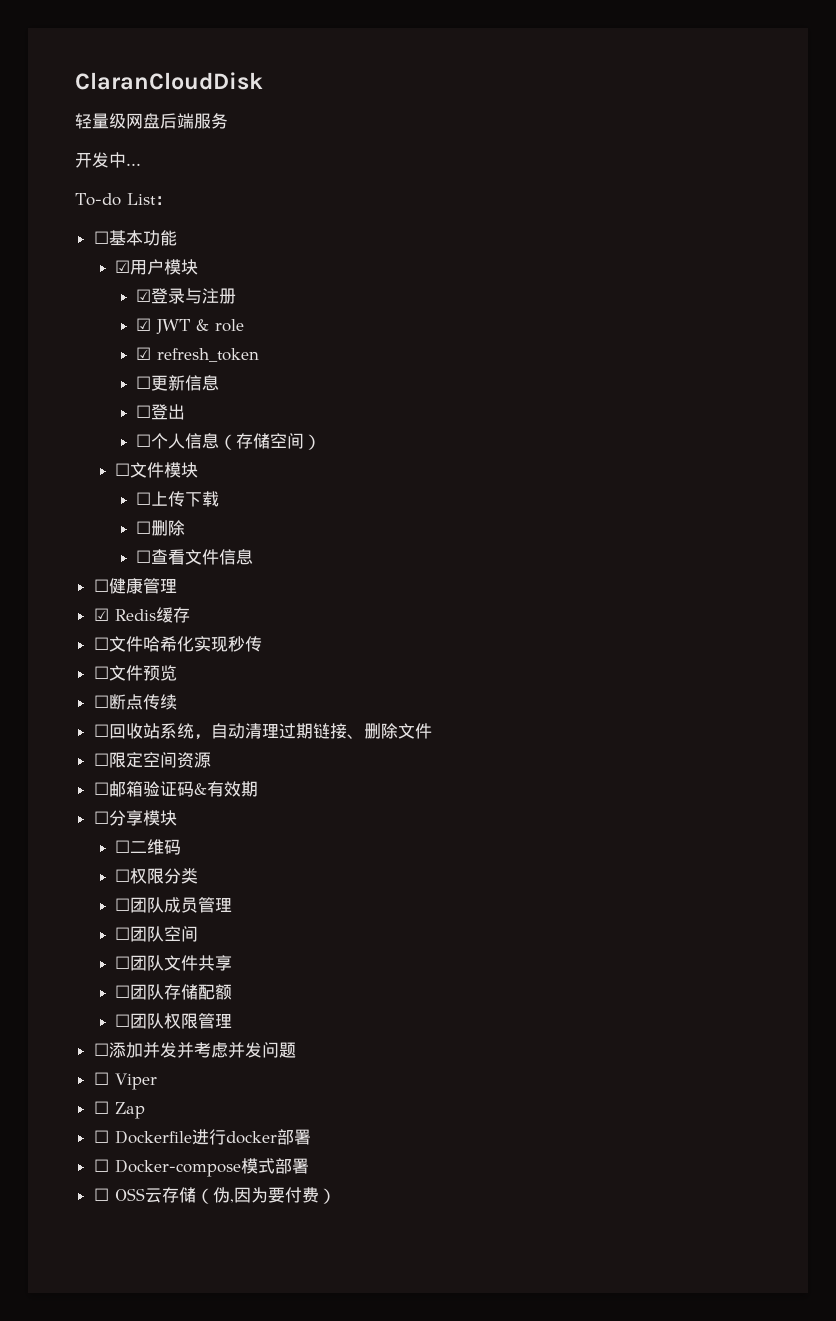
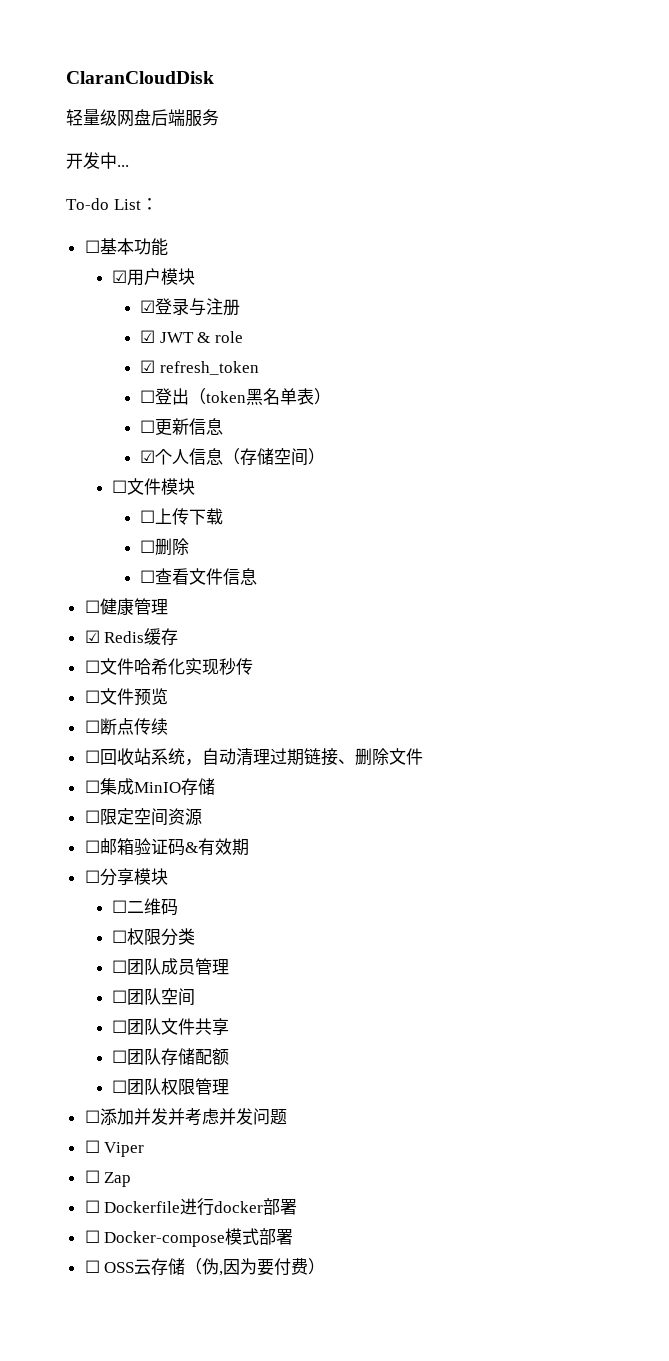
+ ☐登出（token黑名单表）
- ☐登出
- ☐个人信息（存储空间）
+ ☑个人信息（存储空间）
+ ☐集成MinIO存储

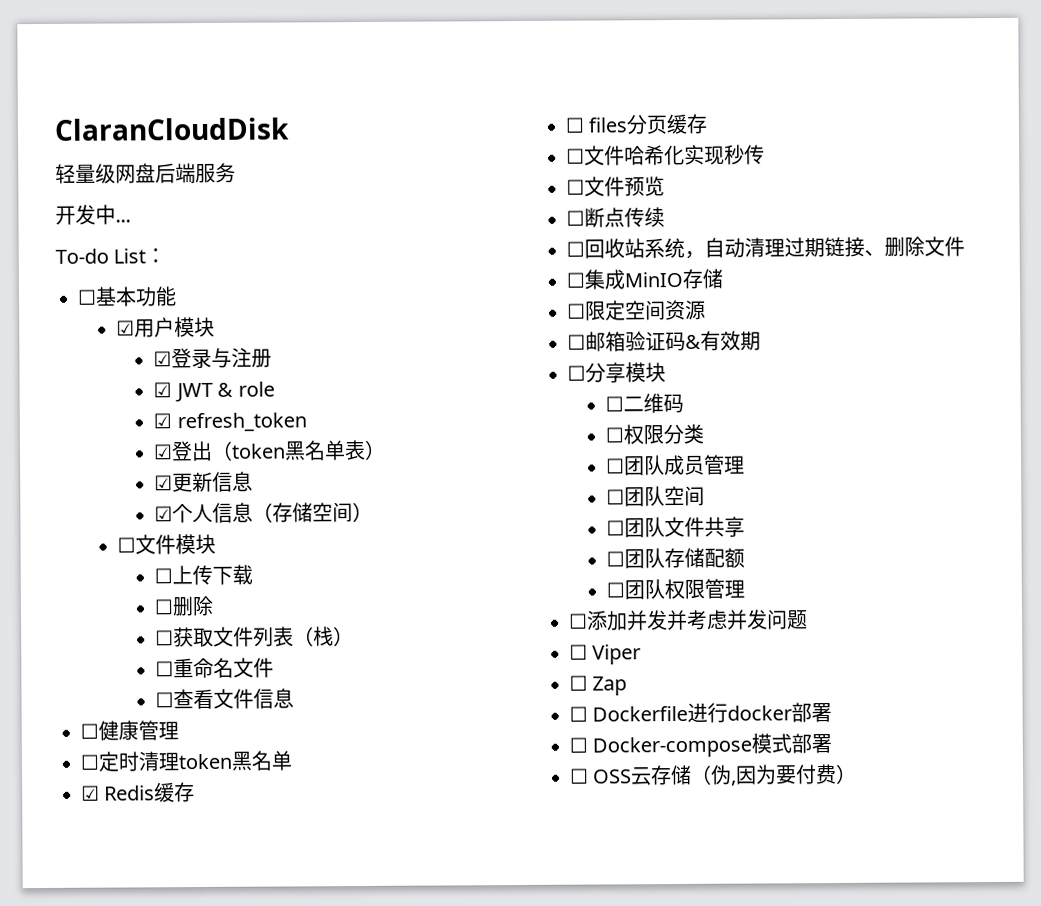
- ☐登出（token黑名单表）
+ ☑登出（token黑名单表）
- ☐更新信息
+ ☑更新信息
+ ☐获取文件列表（栈）
+ ☐重命名文件
+ ☐定时清理token黑名单
+ ☐ files分页缓存

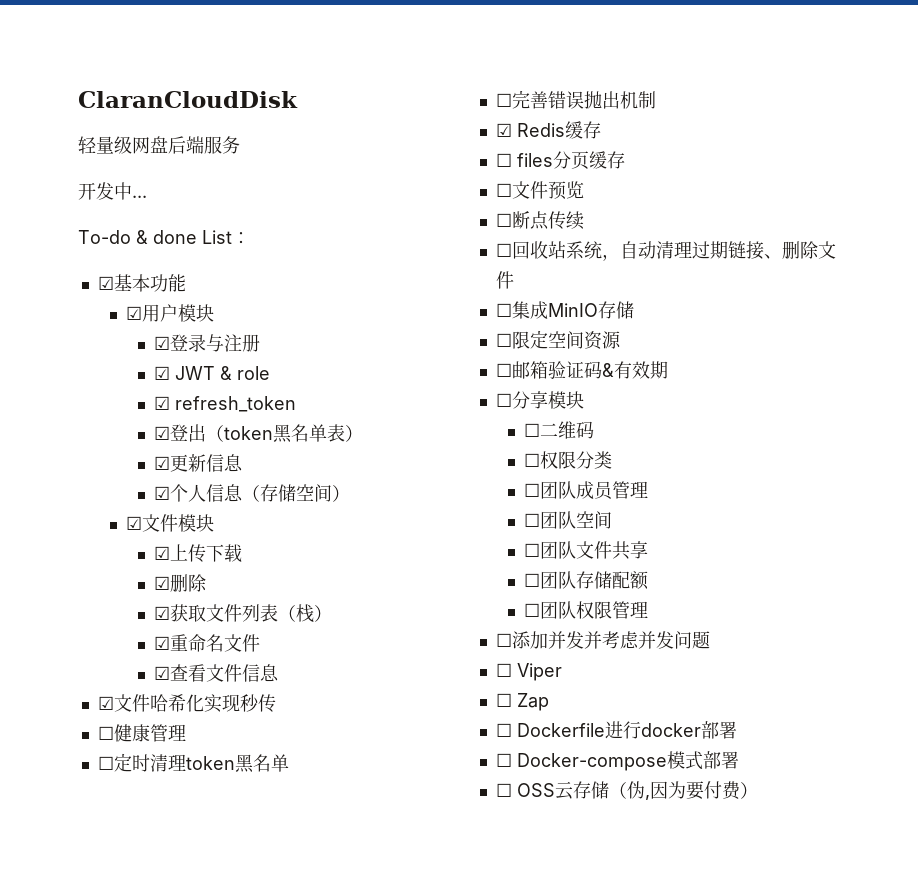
- To-do List：
+ To-do & done List：
- ☐基本功能
+ ☑基本功能
- ☐文件模块
+ ☑文件模块
- ☐上传下载
+ ☑上传下载
- ☐删除
+ ☑删除
- ☐获取文件列表（栈）
+ ☑获取文件列表（栈）
- ☐重命名文件
+ ☑重命名文件
- ☐查看文件信息
+ ☑查看文件信息
+ ☑文件哈希化实现秒传
+ ☐完善错误抛出机制
- ☐文件哈希化实现秒传

